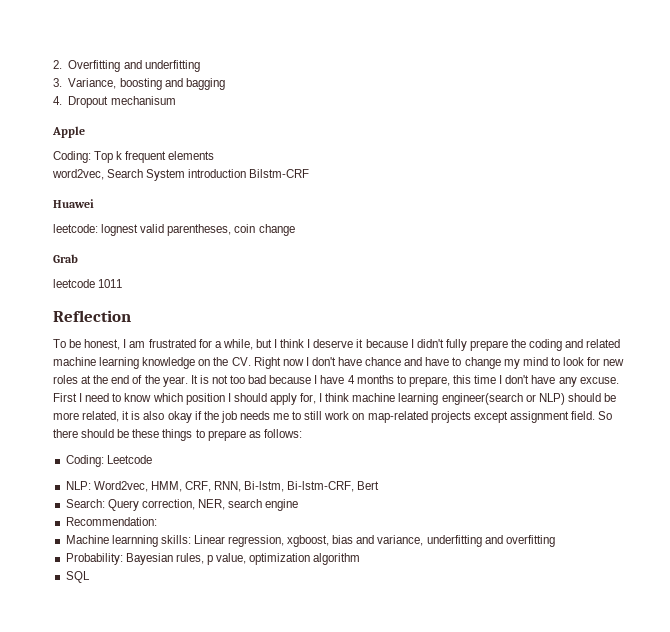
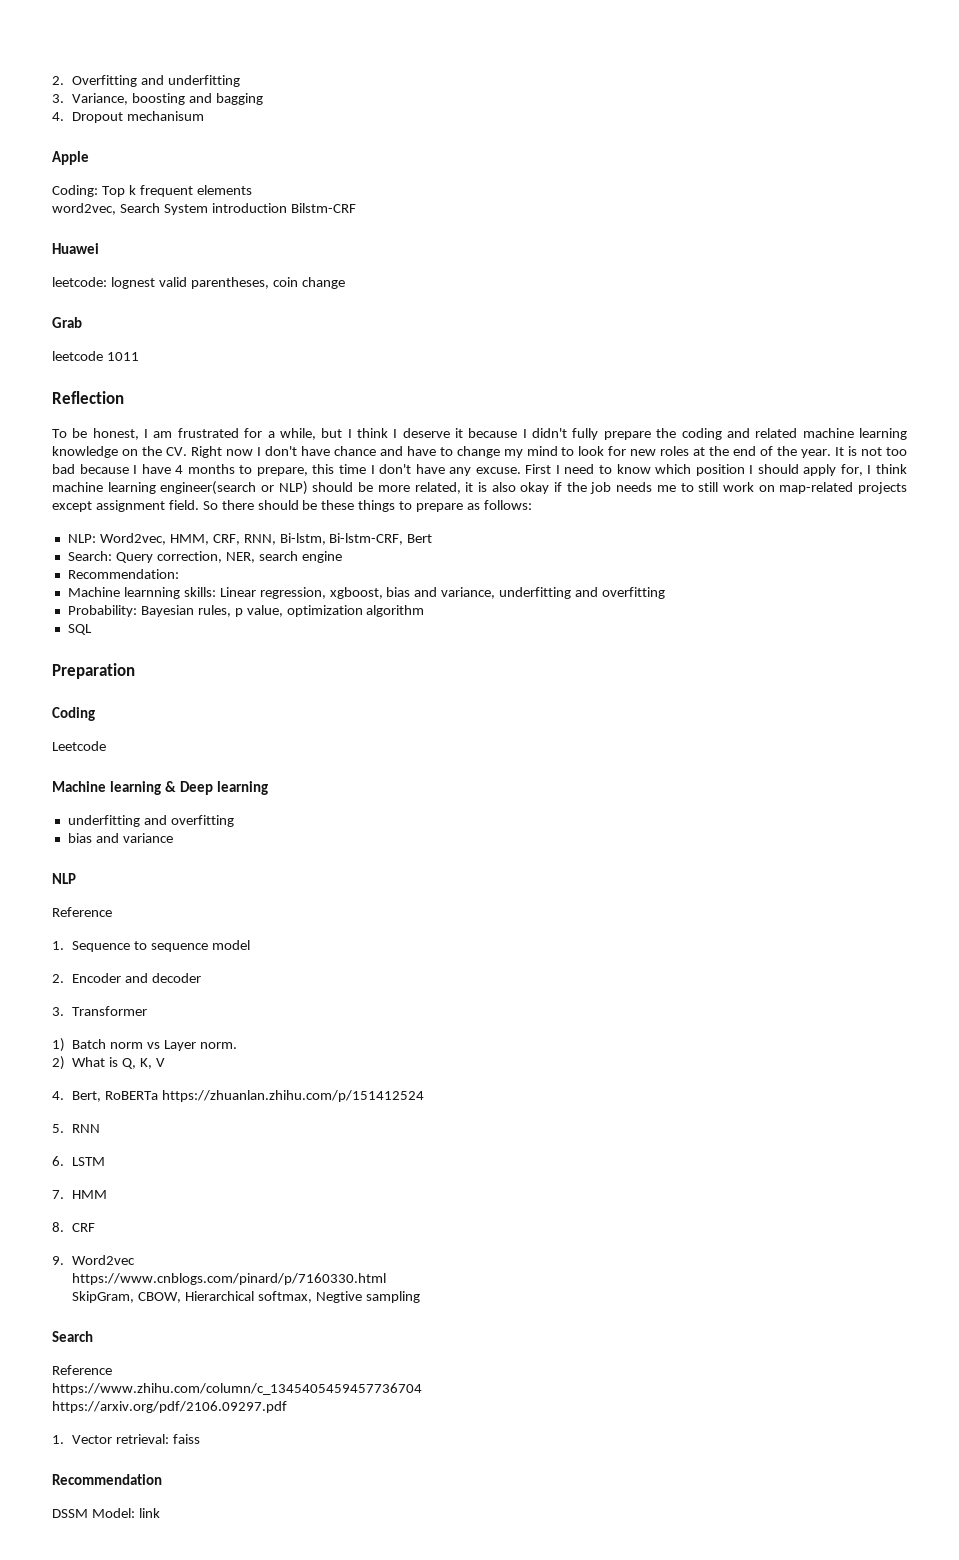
- Coding: Leetcode
+ Preparation
+ Coding
+ Leetcode
+ Machine learning & Deep learning
+ underfitting and overfitting
+ bias and variance
+ NLP
+ Reference
+ 1. Sequence to sequence model
+ 2. Encoder and decoder
+ 3. Transformer
+ 1) Batch norm vs Layer norm.
+ 2) What is Q, K, V
+ 4. Bert, RoBERTa https://zhuanlan.zhihu.com/p/151412524
+ 5. RNN
+ 6. LSTM
+ 7. HMM
+ 8. CRF
+ 9. Word2vec
+ https://www.cnblogs.com/pinard/p/7160330.html
+ SkipGram, CBOW, Hierarchical softmax, Negtive sampling
+ Search
+ Reference
+ https://www.zhihu.com/column/c_1345405459457736704
+ https://arxiv.org/pdf/2106.09297.pdf
+ 1. Vector retrieval: faiss
+ Recommendation
+ DSSM Model: link

